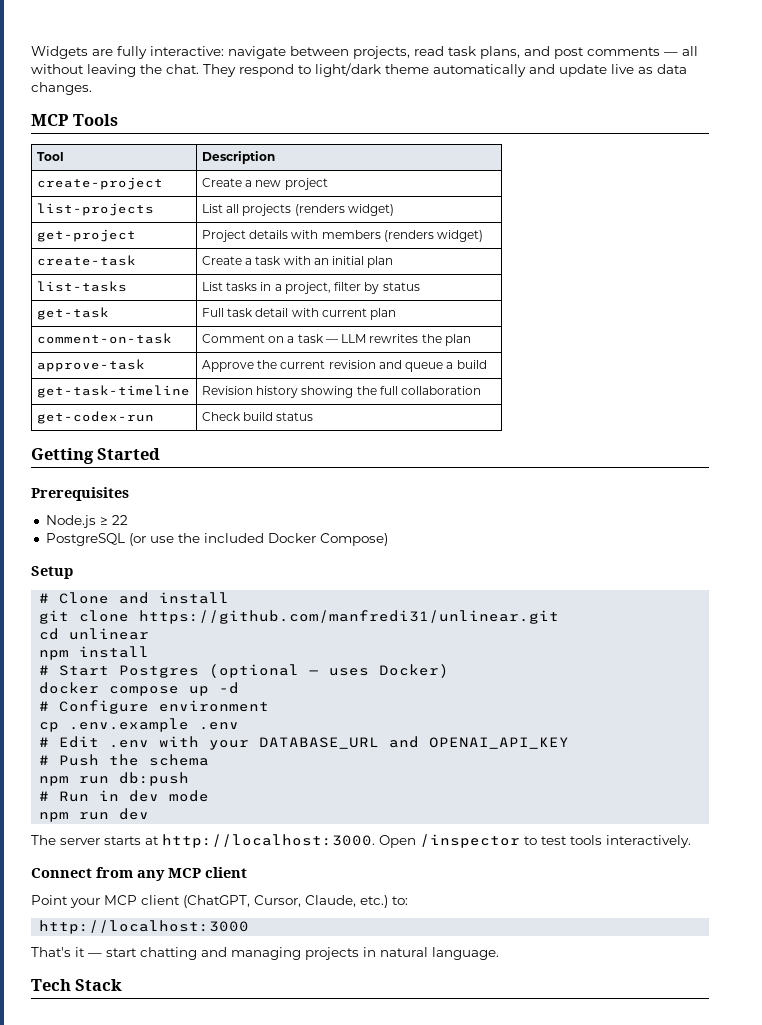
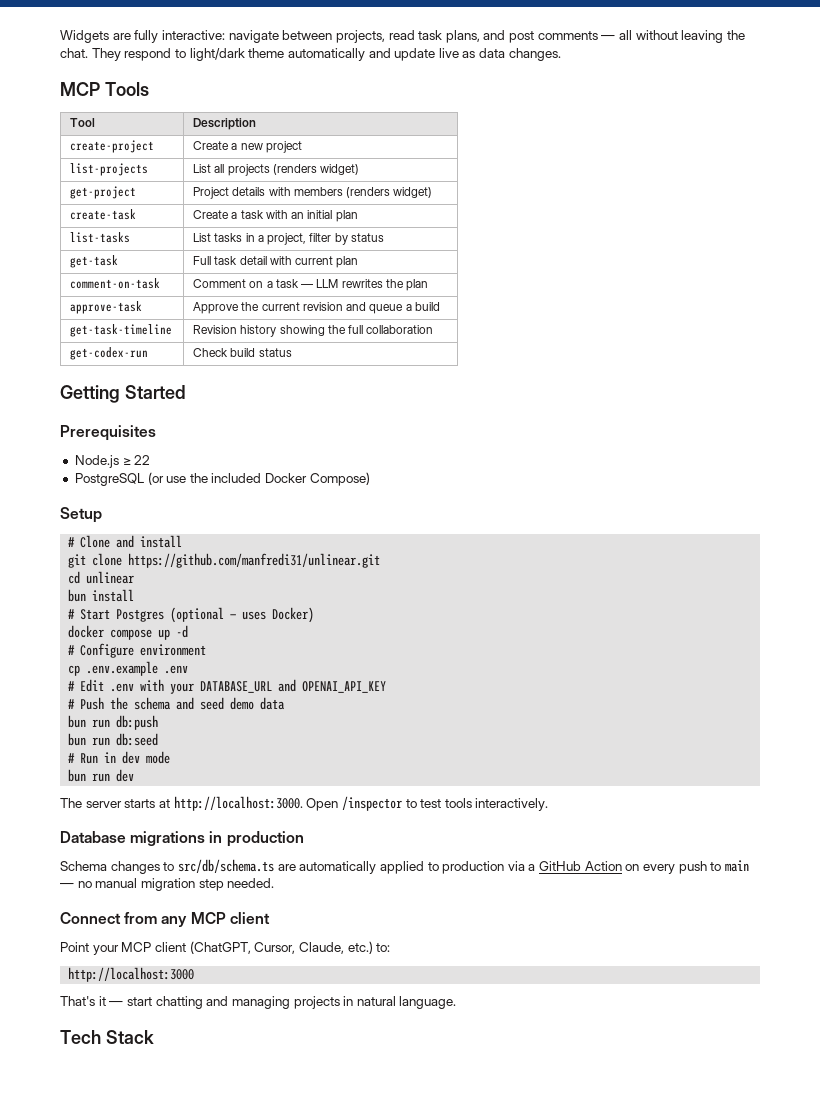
- npm install
+ bun install
- # Push the schema
- npm run db:push
+ # Push the schema and seed demo data
+ bun run db:push
+ bun run db:seed
- npm run dev
+ bun run dev
+ Database migrations in production
+ Schema changes to src/db/schema.ts are automatically applied to production via a GitHub Action on every push to main — no manual migration step needed.

